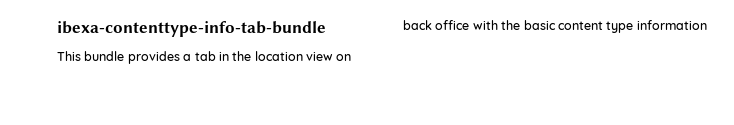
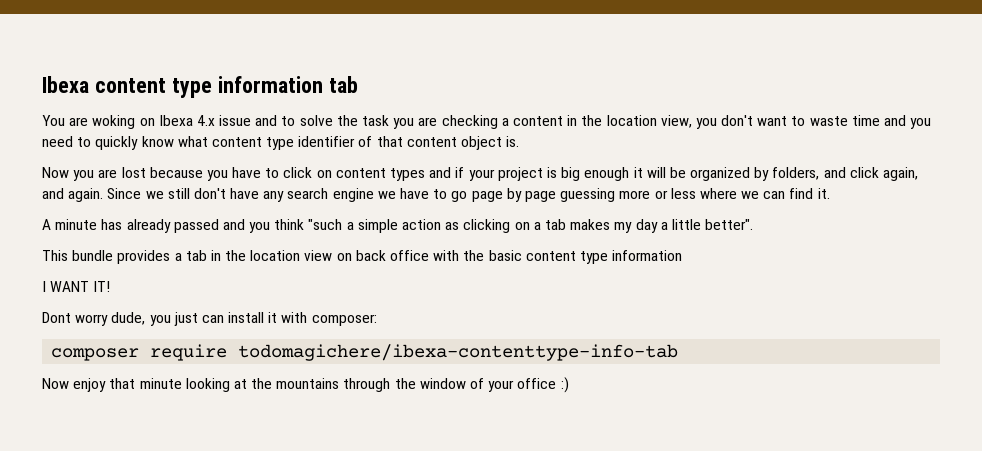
- ibexa-contenttype-info-tab-bundle
+ Ibexa content type information tab
+ You are woking on Ibexa 4.x issue and to solve the task you are checking a content in the location view, you don't want to waste time and you need to quickly know what content type identifier of that content object is.
+ Now you are lost because you have to click on content types and if your project is big enough it will be organized by folders, and click again, and again. Since we still don't have any search engine we have to go page by page guessing more or less where we can find it.
+ A minute has already passed and you think "such a simple action as clicking on a tab makes my day a little better".
+ I WANT IT!
+ Dont worry dude, you just can install it with composer:
+ composer require todomagichere/ibexa-contenttype-info-tab
+ Now enjoy that minute looking at the mountains through the window of your office :)

